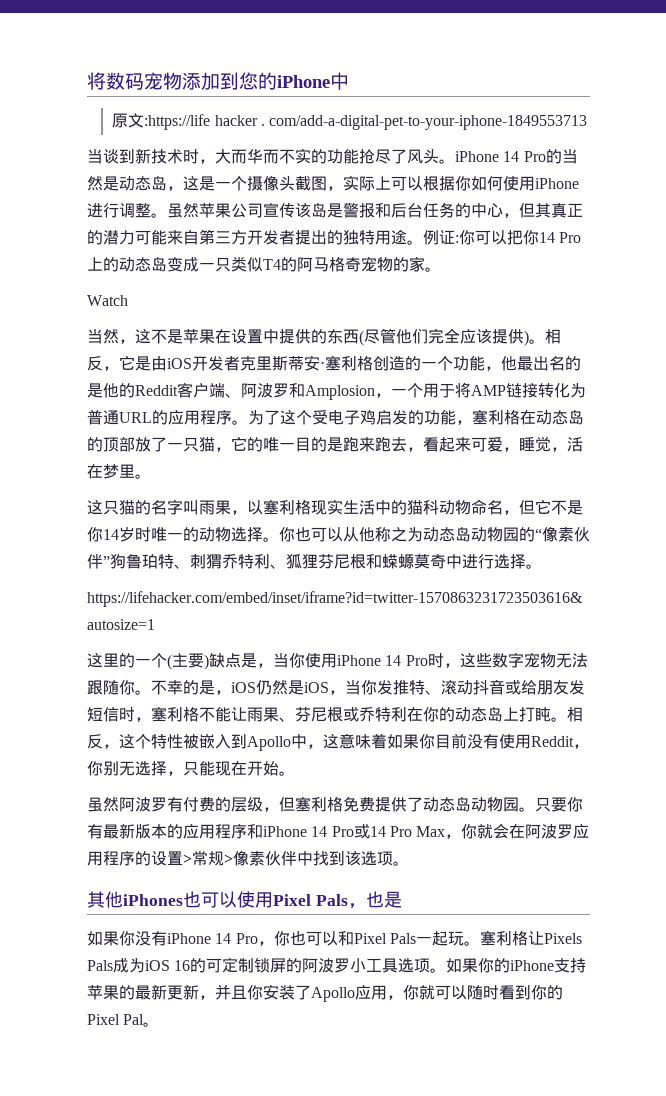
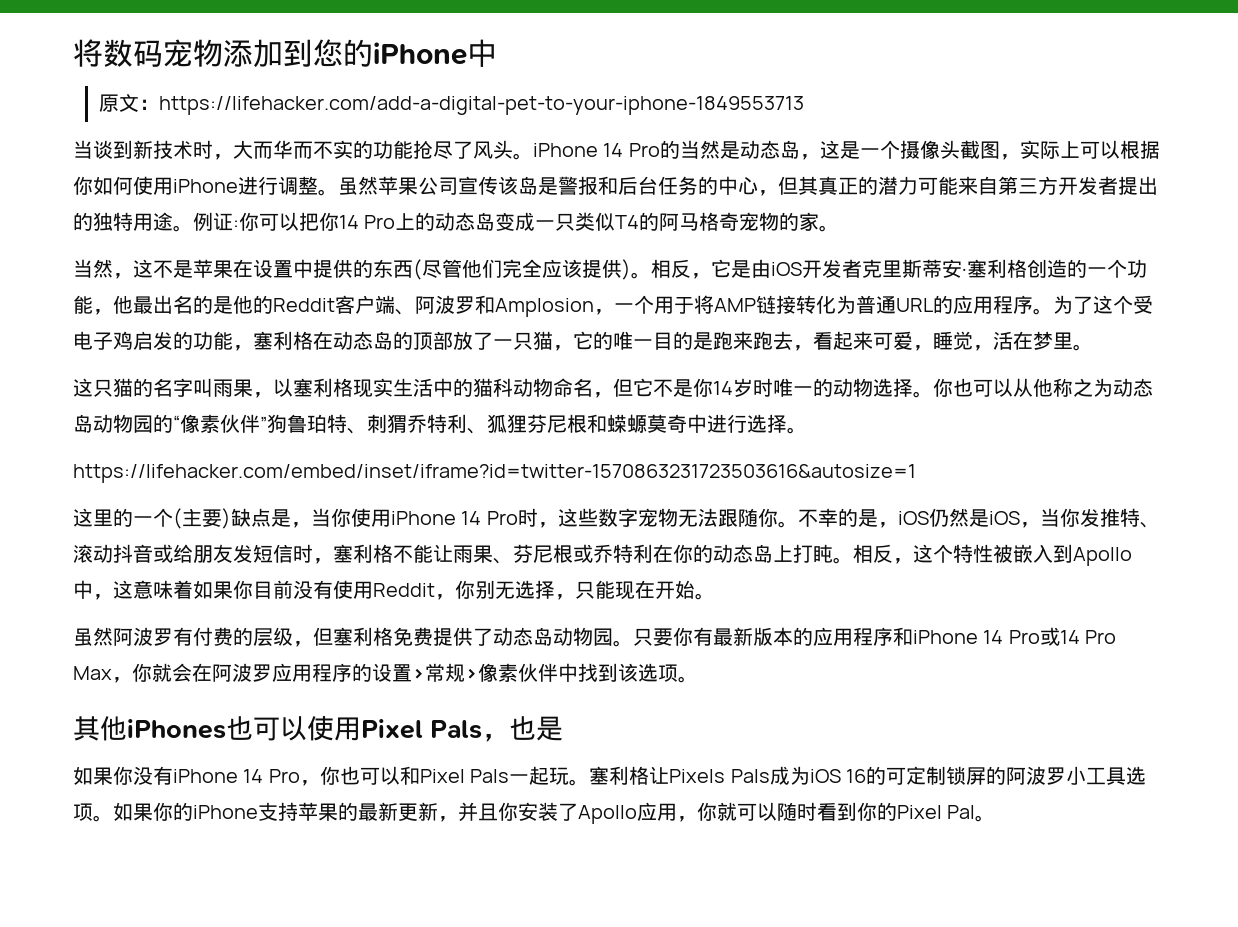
- 原文:https://life hacker . com/add-a-digital-pet-to-your-iphone-1849553713
+ 原文：https://lifehacker.com/add-a-digital-pet-to-your-iphone-1849553713
- Watch

